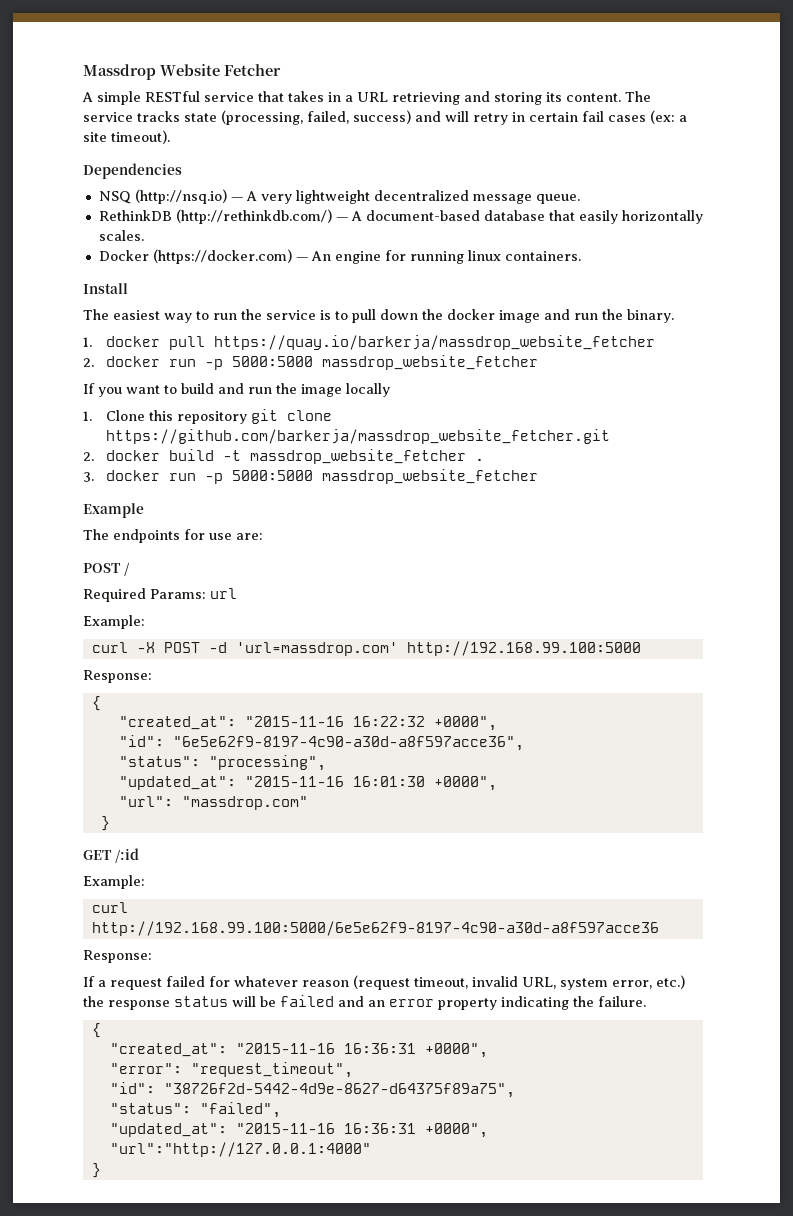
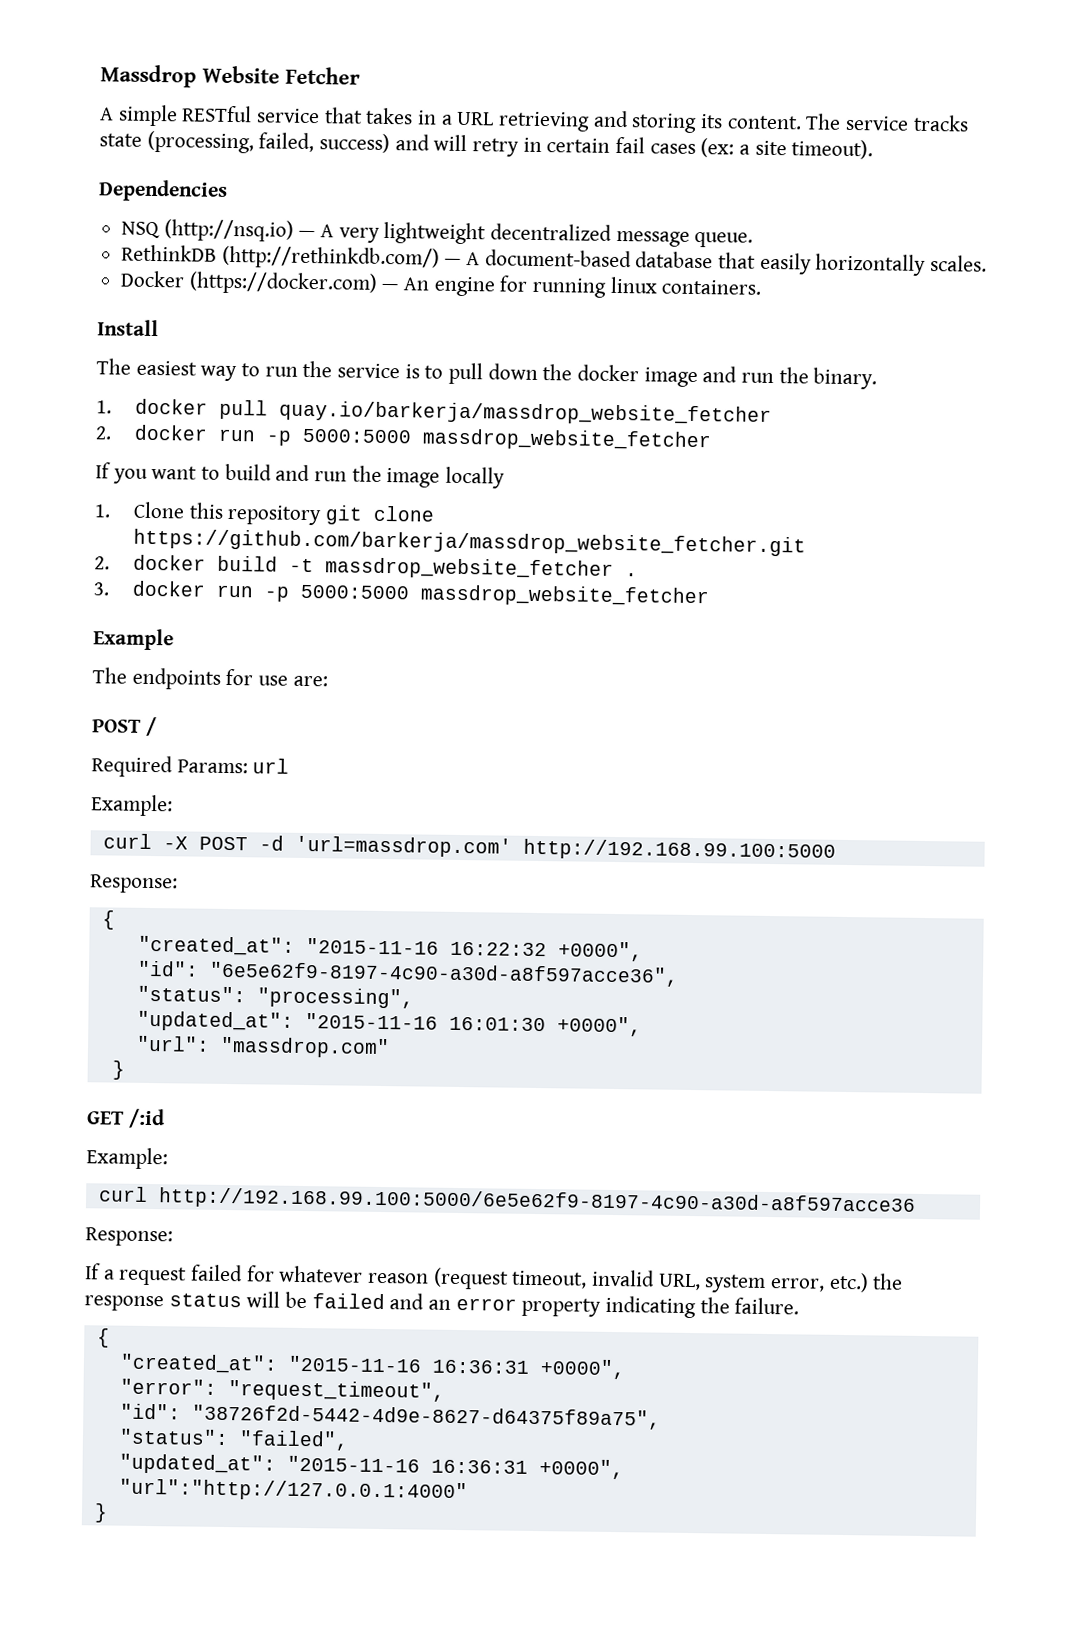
- 1. docker pull https://quay.io/barkerja/massdrop_website_fetcher
+ 1. docker pull quay.io/barkerja/massdrop_website_fetcher

